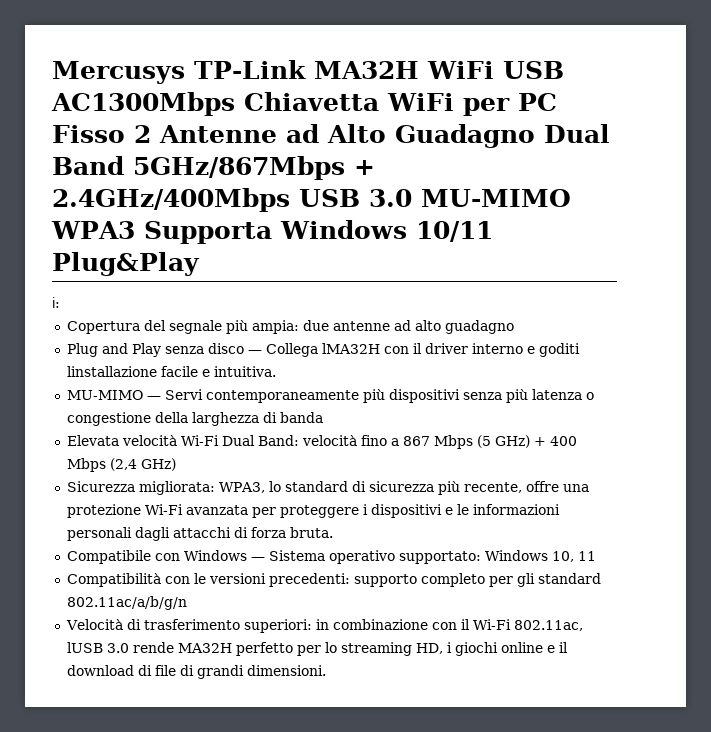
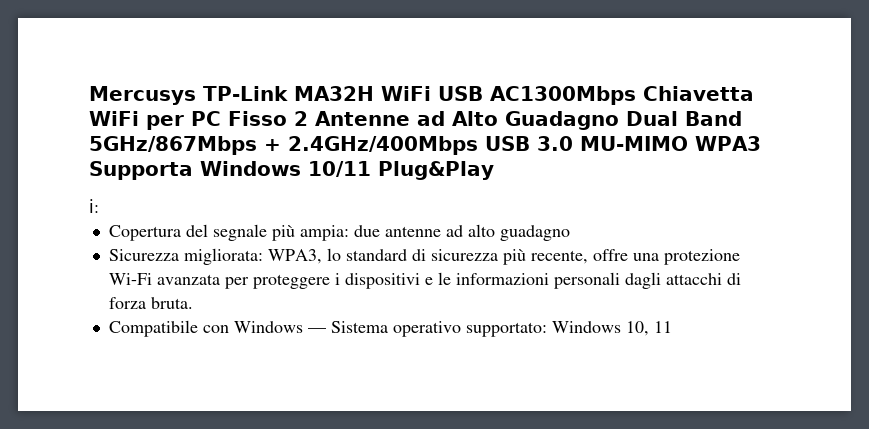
- Plug and Play senza disco — Collega lMA32H con il driver interno e goditi linstallazione facile e intuitiva.
- MU-MIMO — Servi contemporaneamente più dispositivi senza più latenza o congestione della larghezza di banda
- Elevata velocità Wi-Fi Dual Band: velocità fino a 867 Mbps (5 GHz) + 400 Mbps (2,4 GHz)
- Compatibilità con le versioni precedenti: supporto completo per gli standard 802.11ac/a/b/g/n
- Velocità di trasferimento superiori: in combinazione con il Wi-Fi 802.11ac, lUSB 3.0 rende MA32H perfetto per lo streaming HD, i giochi online e il download di file di grandi dimensioni.

